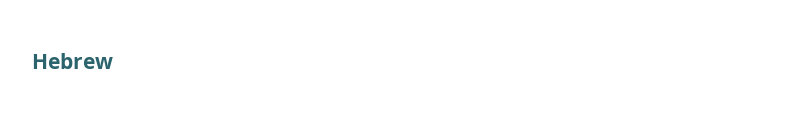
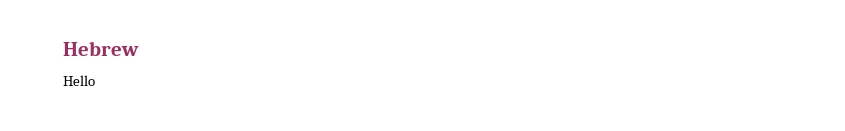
+ Hello

